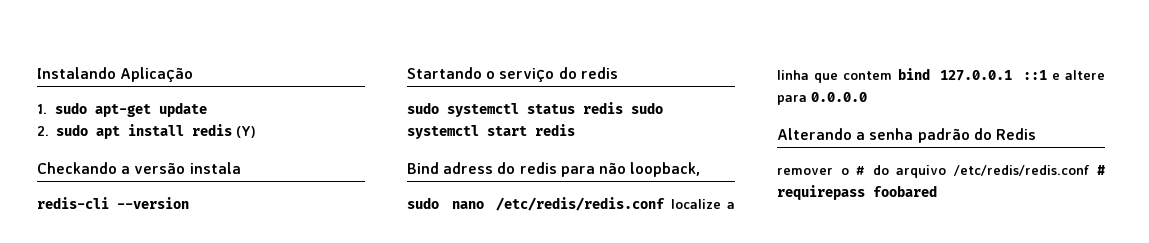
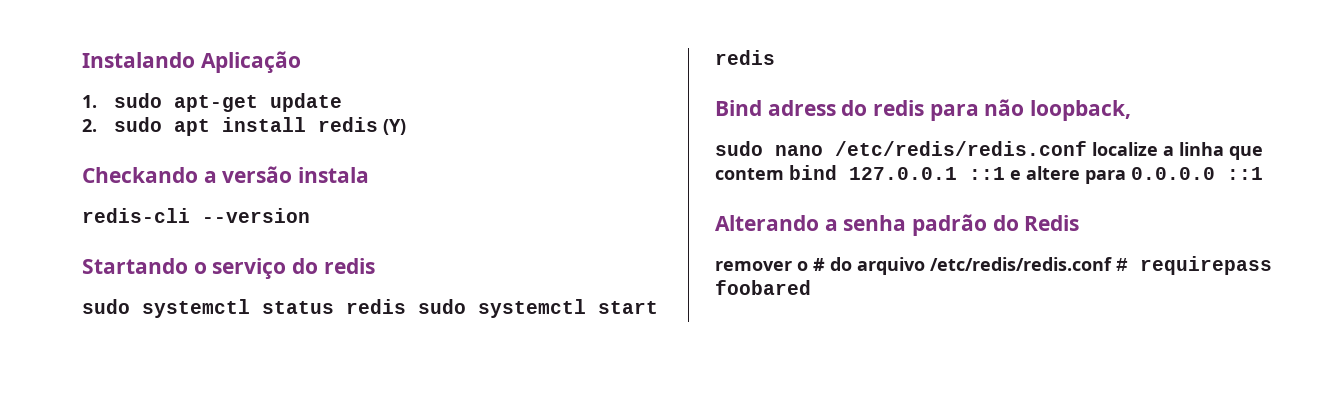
- sudo nano /etc/redis/redis.conf localize a linha que contem bind 127.0.0.1 ::1 e altere para 0.0.0.0
+ sudo nano /etc/redis/redis.conf localize a linha que contem bind 127.0.0.1 ::1 e altere para 0.0.0.0 ::1

